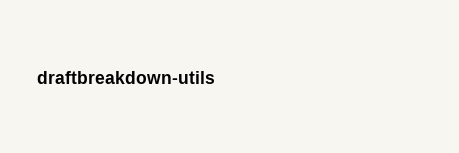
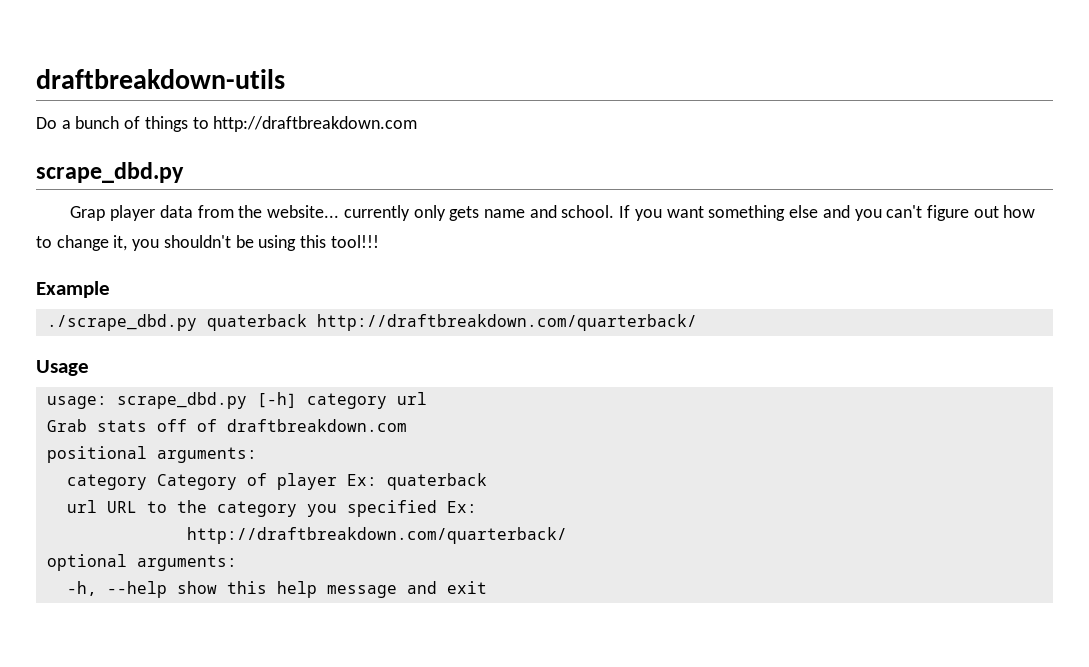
+ Do a bunch of things to http://draftbreakdown.com
+ scrape_dbd.py
+ Grap player data from the website... currently only gets name and school. If you want something else and you can't figure out how to change it, you shouldn't be using this tool!!!
+ Example
+ ./scrape_dbd.py quaterback http://draftbreakdown.com/quarterback/
+ Usage
+ usage: scrape_dbd.py [-h] category url
+ Grab stats off of draftbreakdown.com
+ positional arguments:
+ category Category of player Ex: quaterback
+ url URL to the category you specified Ex:
+ http://draftbreakdown.com/quarterback/
+ optional arguments:
+ -h, --help show this help message and exit

